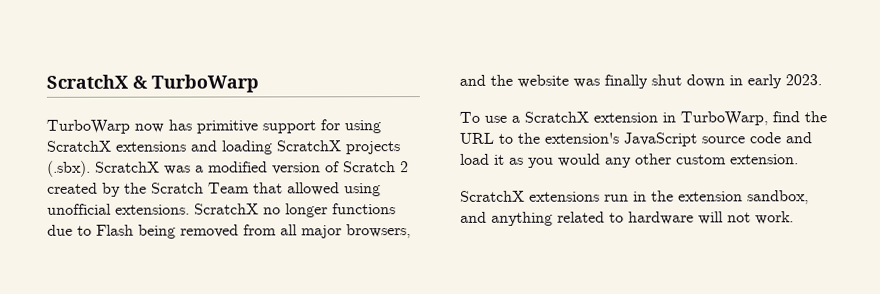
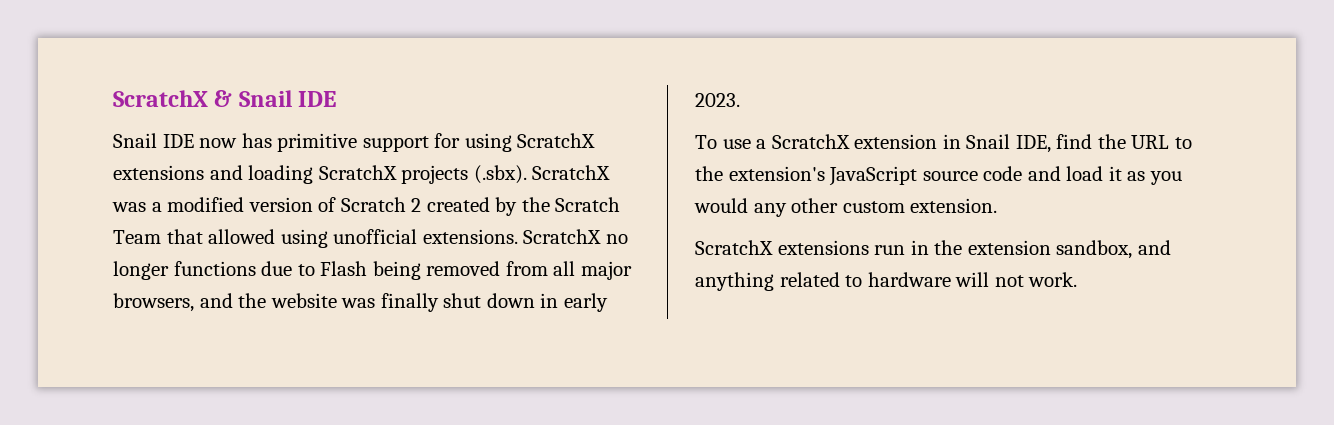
- ScratchX & TurboWarp
- TurboWarp now has primitive support for using ScratchX extensions and loading ScratchX projects (.sbx). ScratchX was a modified version of Scratch 2 created by the Scratch Team that allowed using unofficial extensions.
+ ScratchX & Snail IDE
+ Snail IDE now has primitive support for using ScratchX extensions and loading ScratchX projects (.sbx). ScratchX was a modified version of Scratch 2 created by the Scratch Team that allowed using unofficial extensions.
- To use a ScratchX extension in TurboWarp, find the URL to the extension's JavaScript source code and load it as you would any other custom extension.
+ To use a ScratchX extension in Snail IDE, find the URL to the extension's JavaScript source code and load it as you would any other custom extension.

